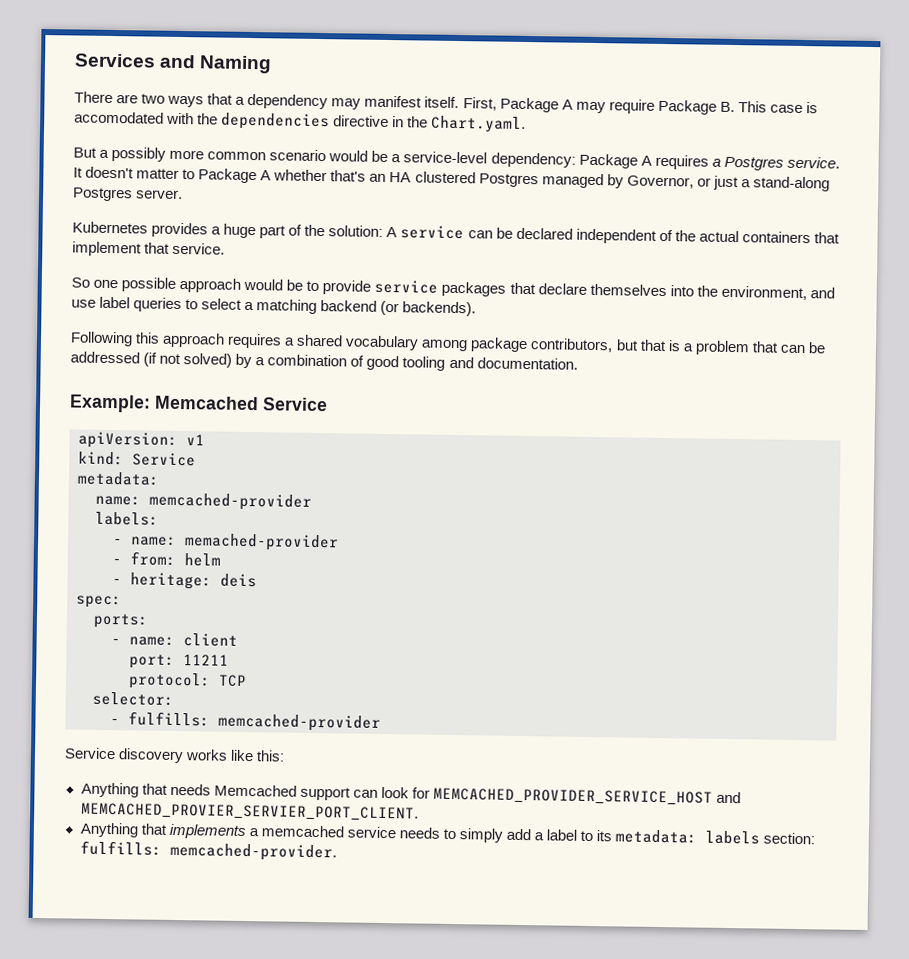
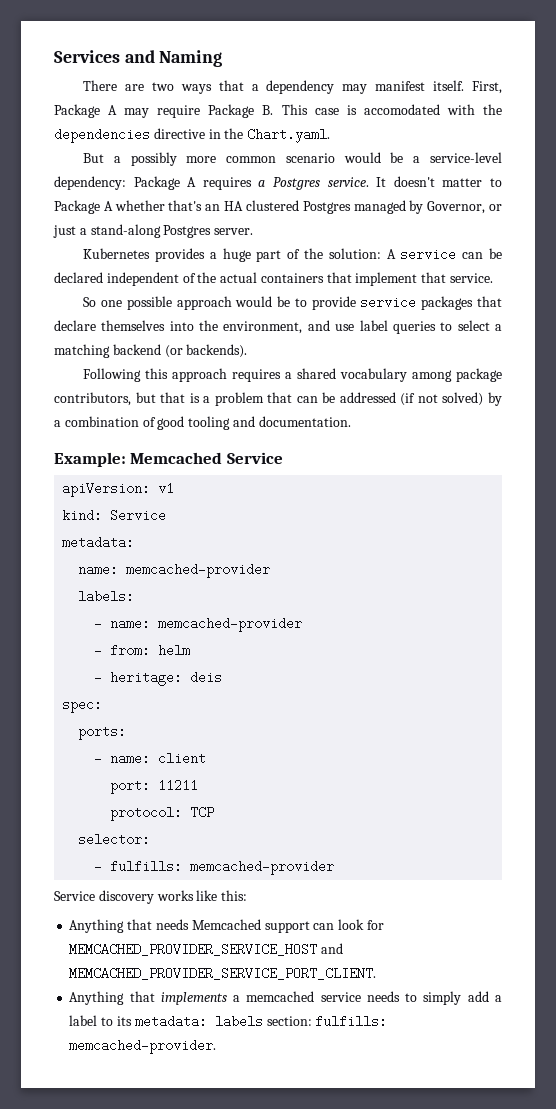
- - name: memached-provider
+ - name: memcached-provider
- Anything that needs Memcached support can look for MEMCACHED_PROVIDER_SERVICE_HOST and MEMCACHED_PROVIER_SERVIER_PORT_CLIENT.
+ Anything that needs Memcached support can look for MEMCACHED_PROVIDER_SERVICE_HOST and MEMCACHED_PROVIDER_SERVICE_PORT_CLIENT.

